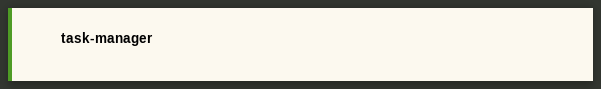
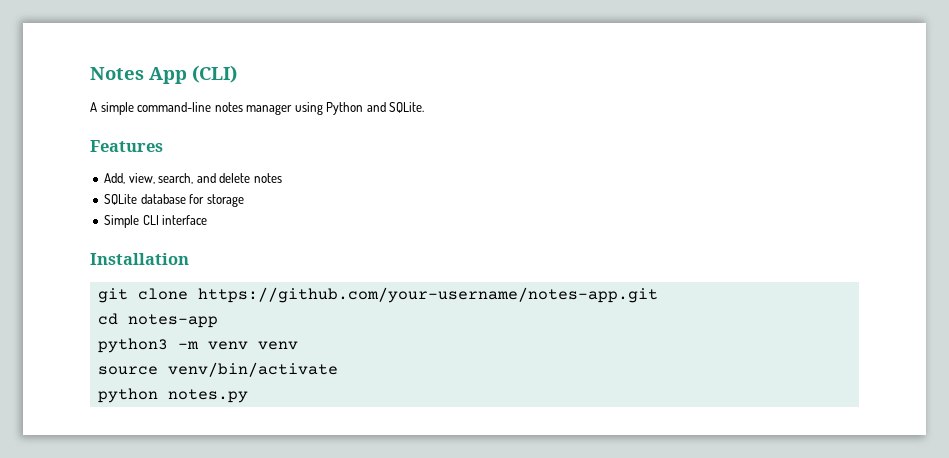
- task-manager
+ Notes App (CLI)
+ A simple command-line notes manager using Python and SQLite.
+ Features
+ Add, view, search, and delete notes
+ SQLite database for storage
+ Simple CLI interface
+ Installation
+ git clone https://github.com/your-username/notes-app.git
+ cd notes-app
+ python3 -m venv venv
+ source venv/bin/activate
+ python notes.py

